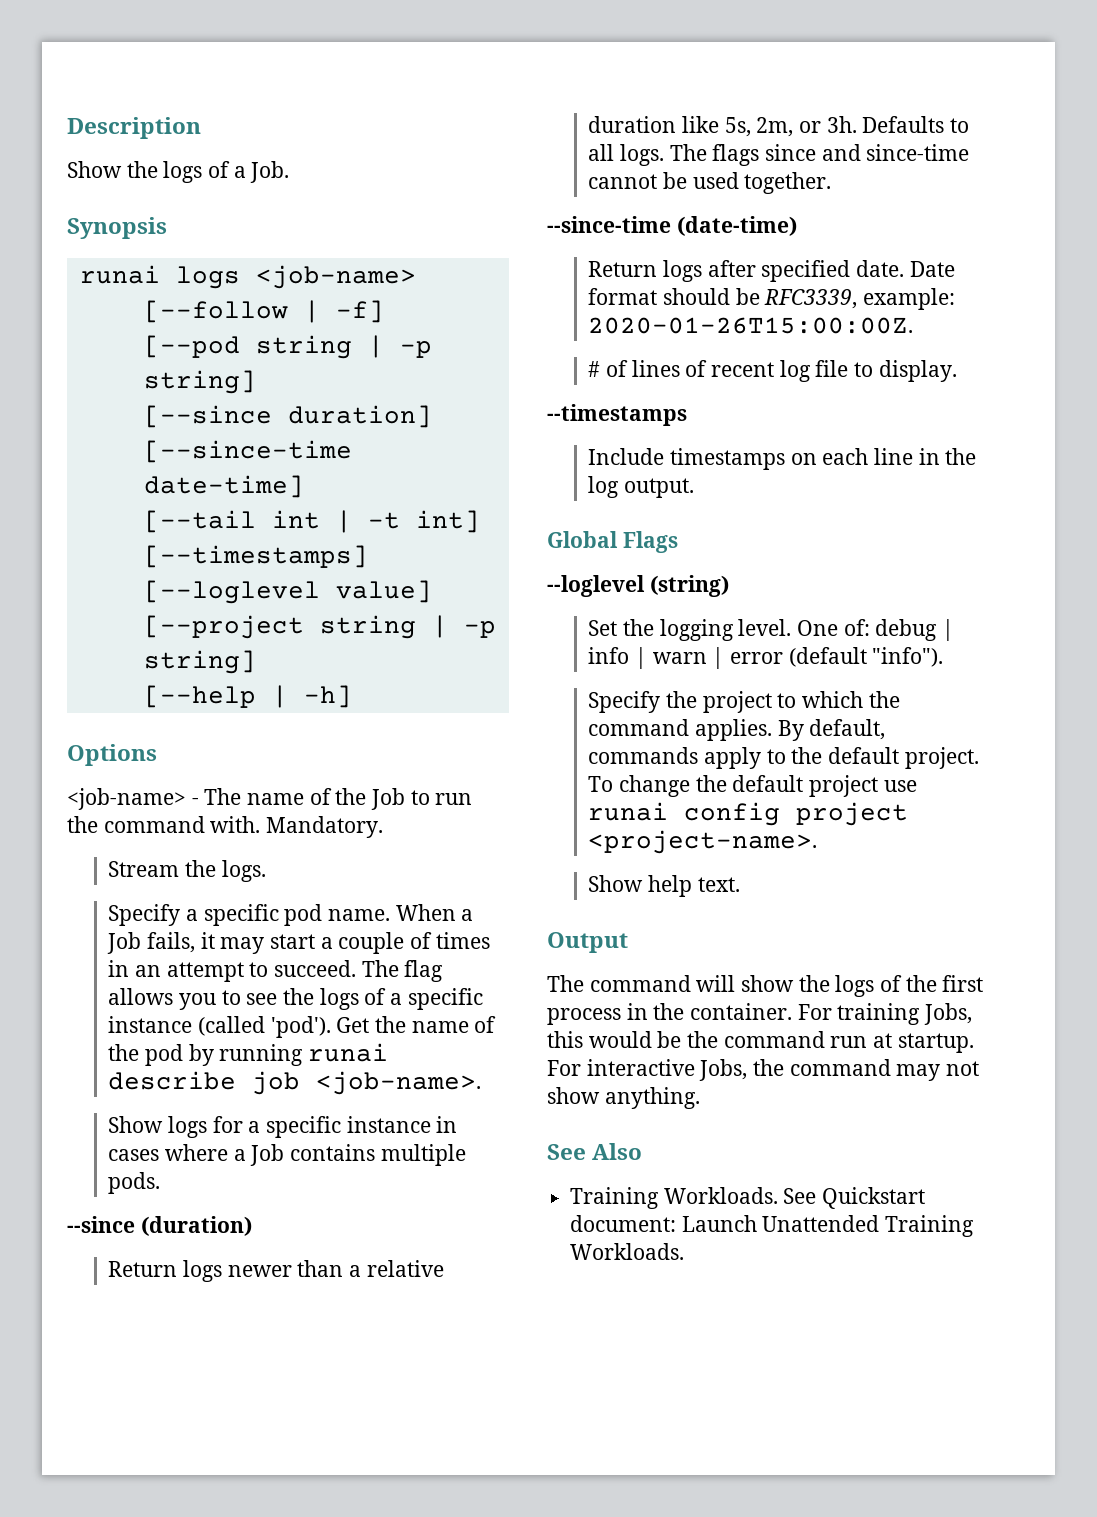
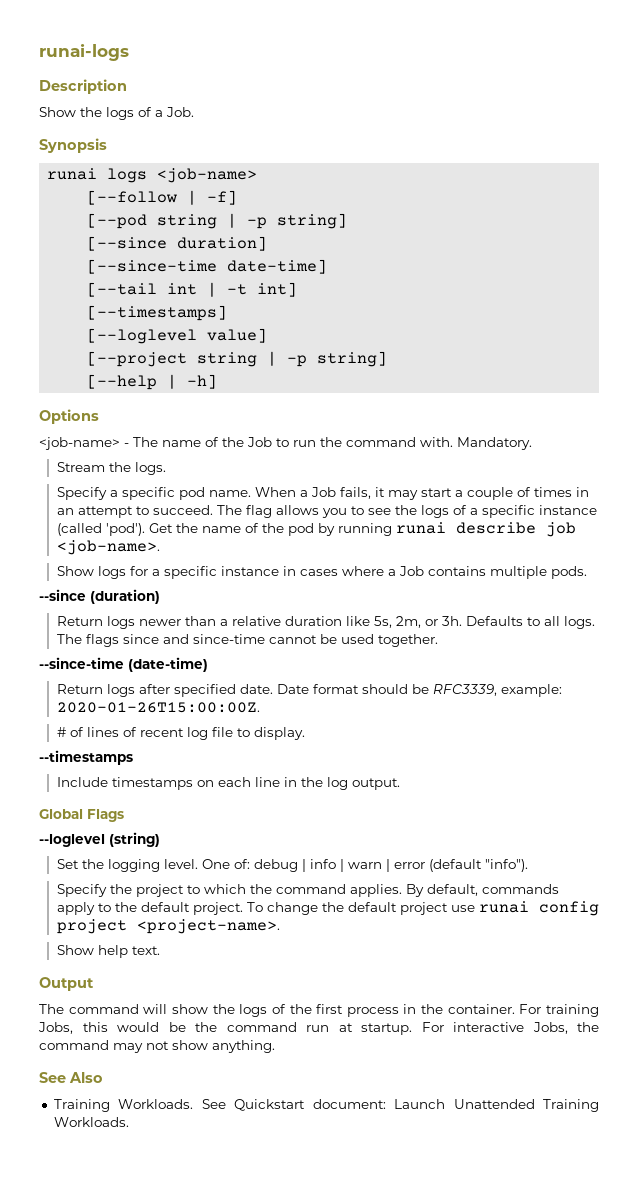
+ runai-logs

